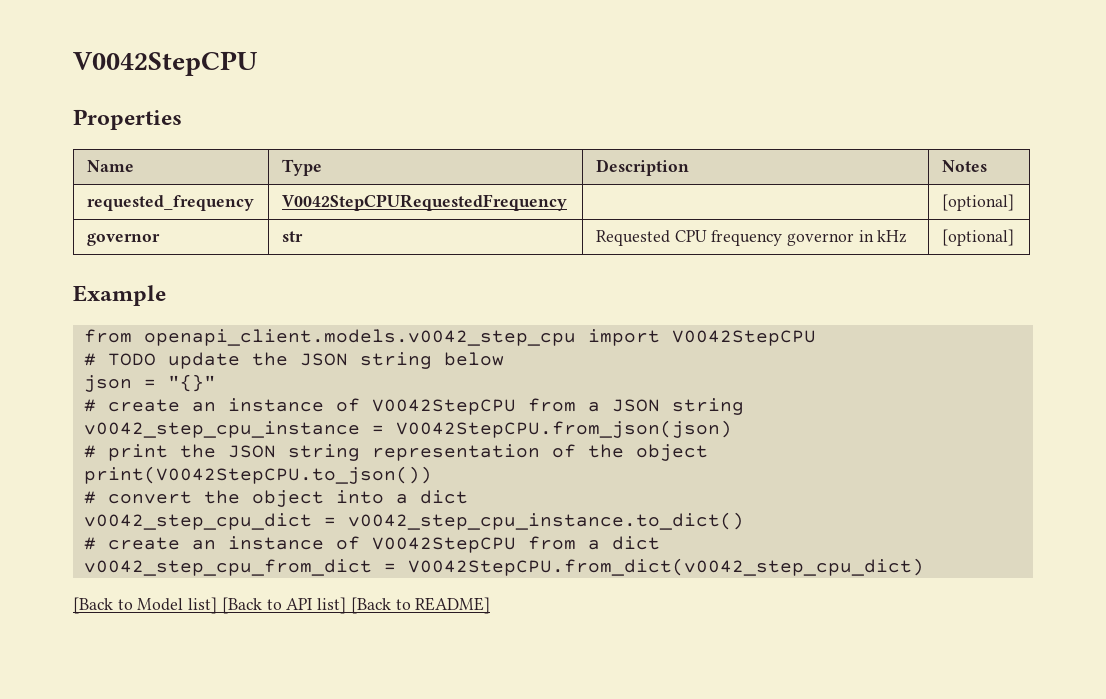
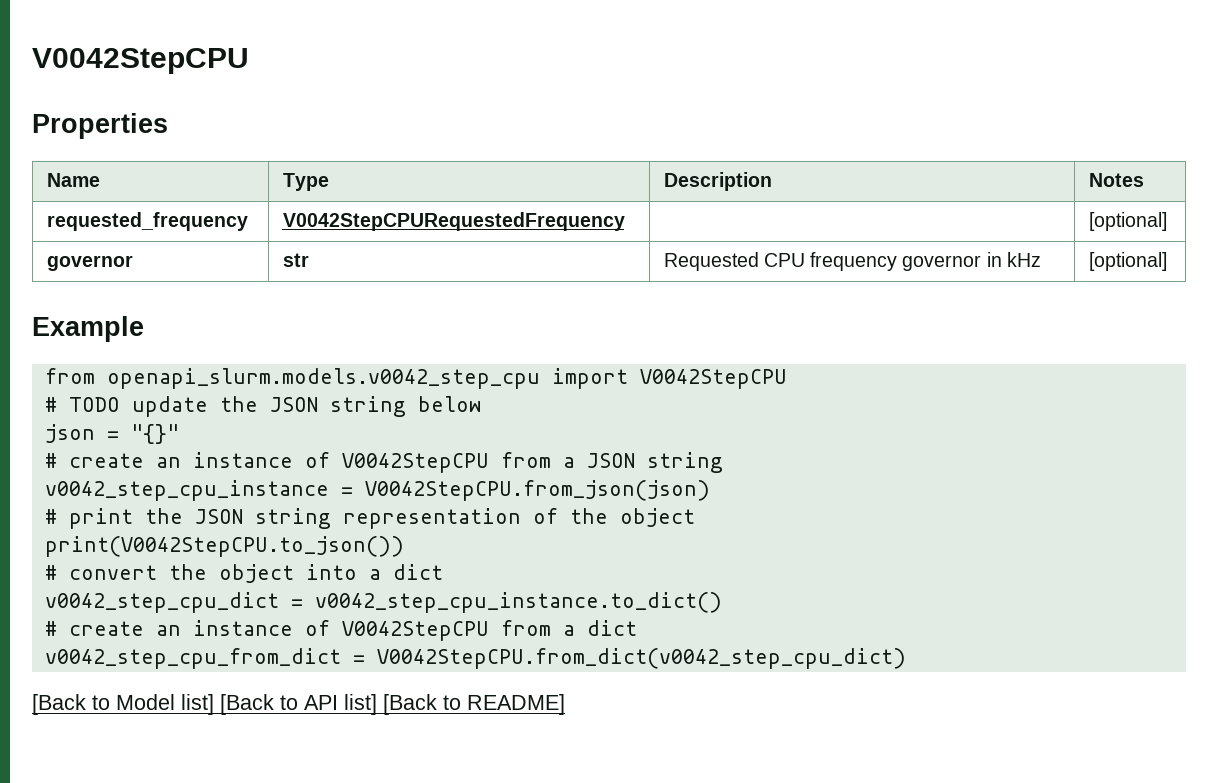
- from openapi_client.models.v0042_step_cpu import V0042StepCPU
+ from openapi_slurm.models.v0042_step_cpu import V0042StepCPU

